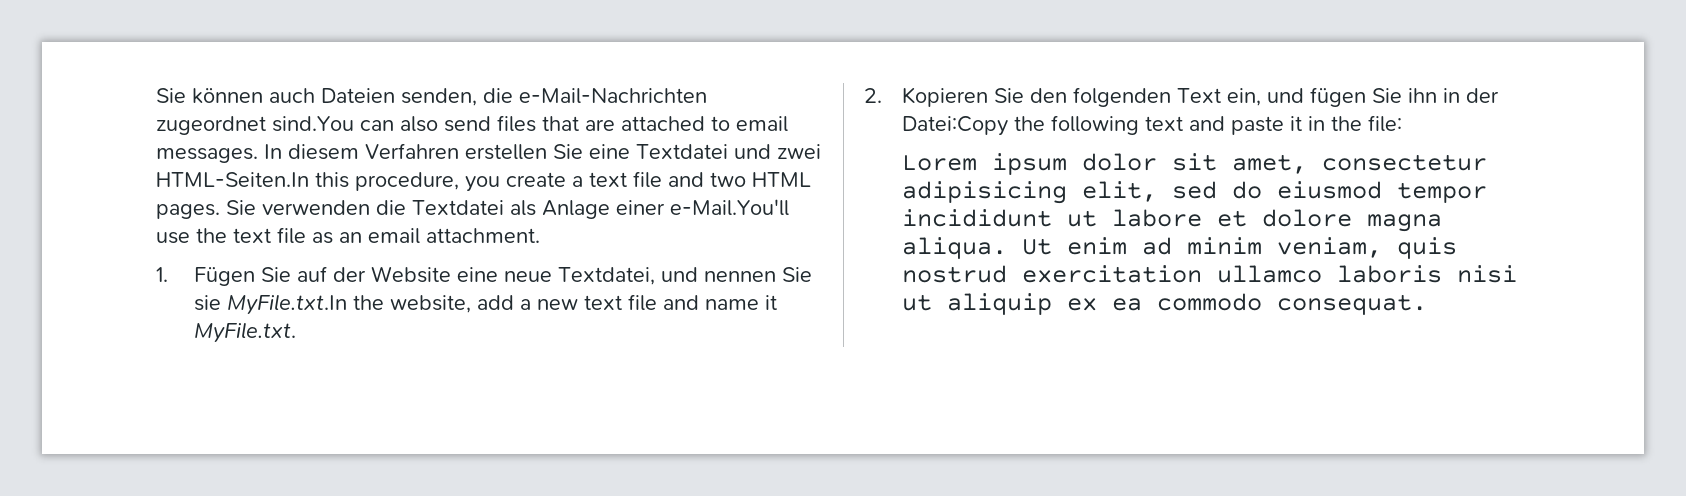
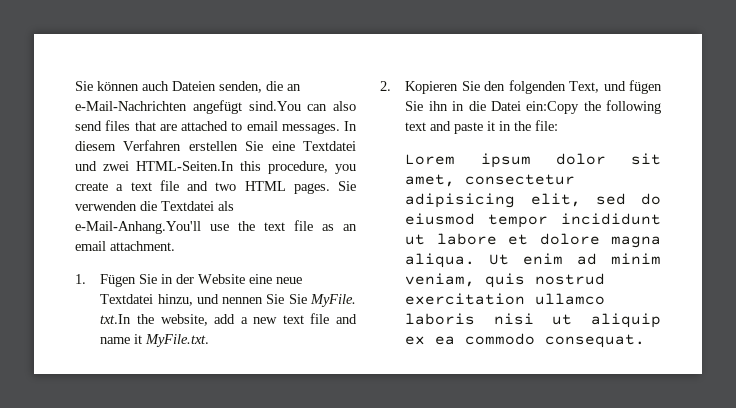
- Sie können auch Dateien senden, die e-Mail-Nachrichten zugeordnet sind.You can also send files that are attached to email messages.
+ Sie können auch Dateien senden, die an e-Mail-Nachrichten angefügt sind.You can also send files that are attached to email messages.
- Sie verwenden die Textdatei als Anlage einer e-Mail.You'll use the text file as an email attachment.
+ Sie verwenden die Textdatei als e-Mail-Anhang.You'll use the text file as an email attachment.
- 1. Fügen Sie auf der Website eine neue Textdatei, und nennen Sie sie MyFile.txt.In the website, add a new text file and name it MyFile.txt.
+ 1. Fügen Sie in der Website eine neue Textdatei hinzu, und nennen Sie Sie MyFile. txt.In the website, add a new text file and name it MyFile.txt.
- 2. Kopieren Sie den folgenden Text ein, und fügen Sie ihn in der Datei:Copy the following text and paste it in the file:
+ 2. Kopieren Sie den folgenden Text, und fügen Sie ihn in die Datei ein:Copy the following text and paste it in the file:

